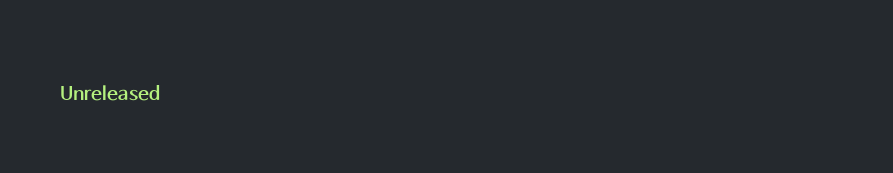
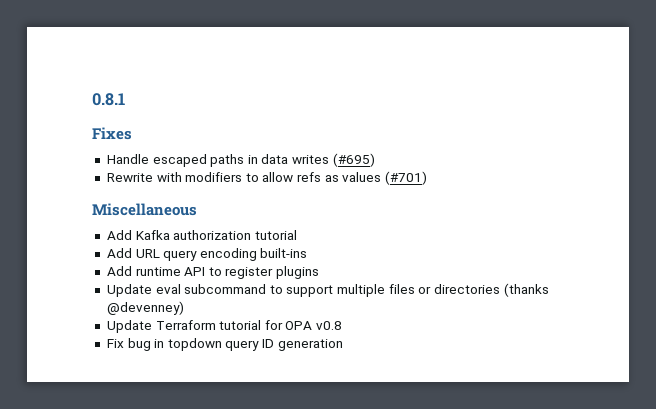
- Unreleased
+ 0.8.1
+ Fixes
+ Handle escaped paths in data writes (#695)
+ Rewrite with modifiers to allow refs as values (#701)
+ Miscellaneous
+ Add Kafka authorization tutorial
+ Add URL query encoding built-ins
+ Add runtime API to register plugins
+ Update eval subcommand to support multiple files or directories (thanks @devenney)
+ Update Terraform tutorial for OPA v0.8
+ Fix bug in topdown query ID generation

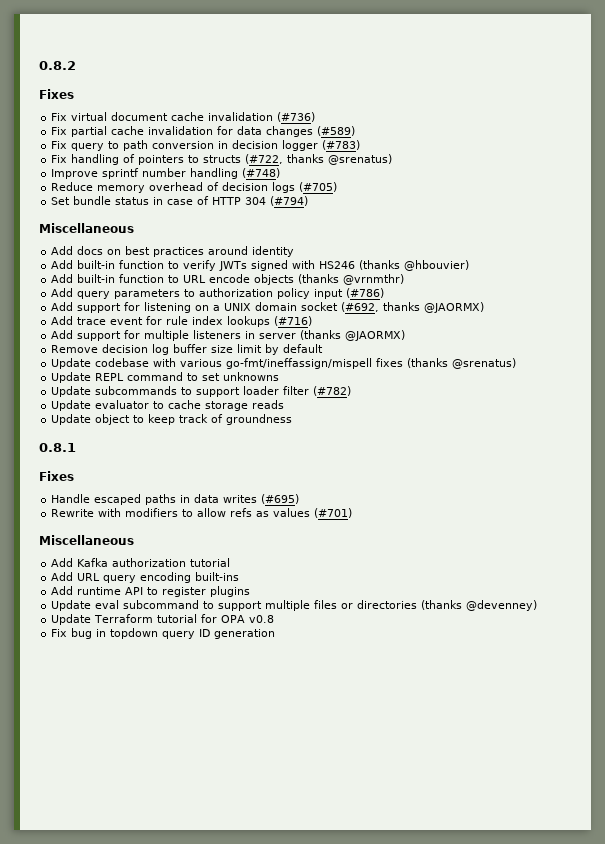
+ 0.8.2
+ Fixes
+ Fix virtual document cache invalidation (#736)
+ Fix partial cache invalidation for data changes (#589)
+ Fix query to path conversion in decision logger (#783)
+ Fix handling of pointers to structs (#722, thanks @srenatus)
+ Improve sprintf number handling (#748)
+ Reduce memory overhead of decision logs (#705)
+ Set bundle status in case of HTTP 304 (#794)
+ Miscellaneous
+ Add docs on best practices around identity
+ Add built-in function to verify JWTs signed with HS246 (thanks @hbouvier)
+ Add built-in function to URL encode objects (thanks @vrnmthr)
+ Add query parameters to authorization policy input (#786)
+ Add support for listening on a UNIX domain socket (#692, thanks @JAORMX)
+ Add trace event for rule index lookups (#716)
+ Add support for multiple listeners in server (thanks @JAORMX)
+ Remove decision log buffer size limit by default
+ Update codebase with various go-fmt/ineffassign/mispell fixes (thanks @srenatus)
+ Update REPL command to set unknowns
+ Update subcommands to support loader filter (#782)
+ Update evaluator to cache storage reads
+ Update object to keep track of groundness

